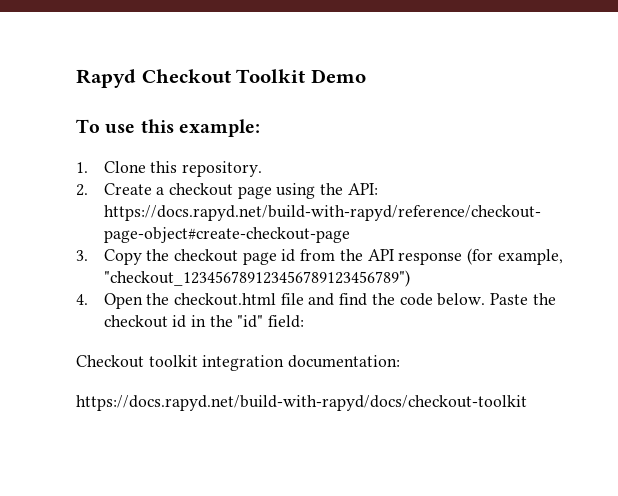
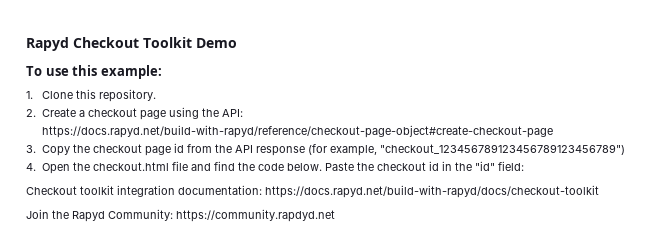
- Checkout toolkit integration documentation:
- https://docs.rapyd.net/build-with-rapyd/docs/checkout-toolkit
+ Checkout toolkit integration documentation: https://docs.rapyd.net/build-with-rapyd/docs/checkout-toolkit
+ Join the Rapyd Community: https://community.rapdyd.net

